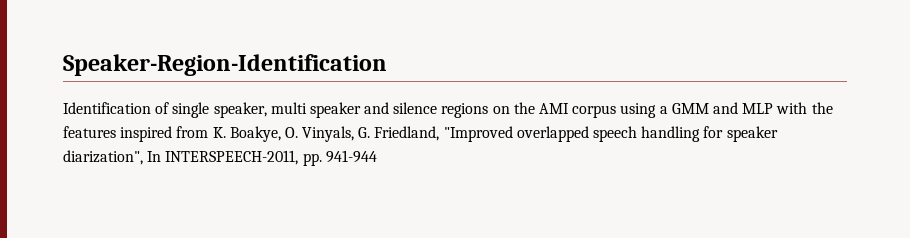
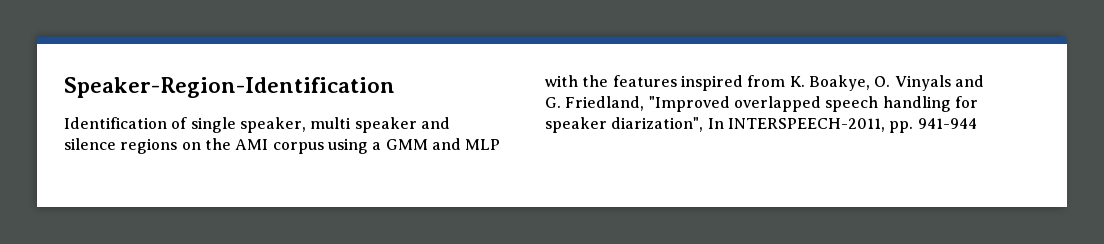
- Identification of single speaker, multi speaker and silence regions on the AMI corpus using a GMM and MLP with the features inspired from K. Boakye, O. Vinyals, G. Friedland, "Improved overlapped speech handling for speaker diarization", In INTERSPEECH-2011, pp. 941-944
+ Identification of single speaker, multi speaker and silence regions on the AMI corpus using a GMM and MLP with the features inspired from K. Boakye, O. Vinyals and G. Friedland, "Improved overlapped speech handling for speaker diarization", In INTERSPEECH-2011, pp. 941-944

